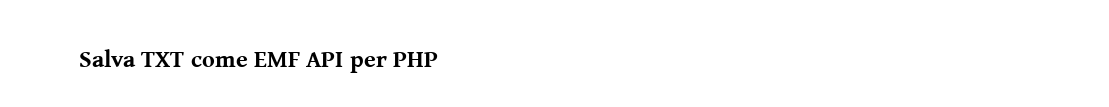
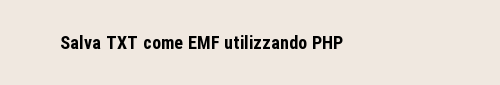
- Salva TXT come EMF API per PHP
+ Salva TXT come EMF utilizzando PHP

